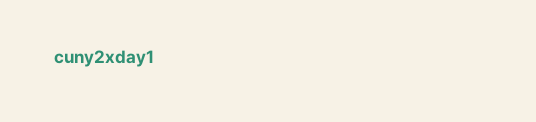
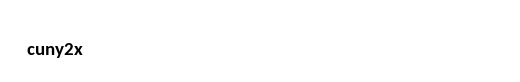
- cuny2xday1
+ cuny2x

